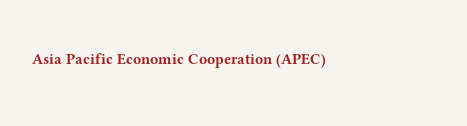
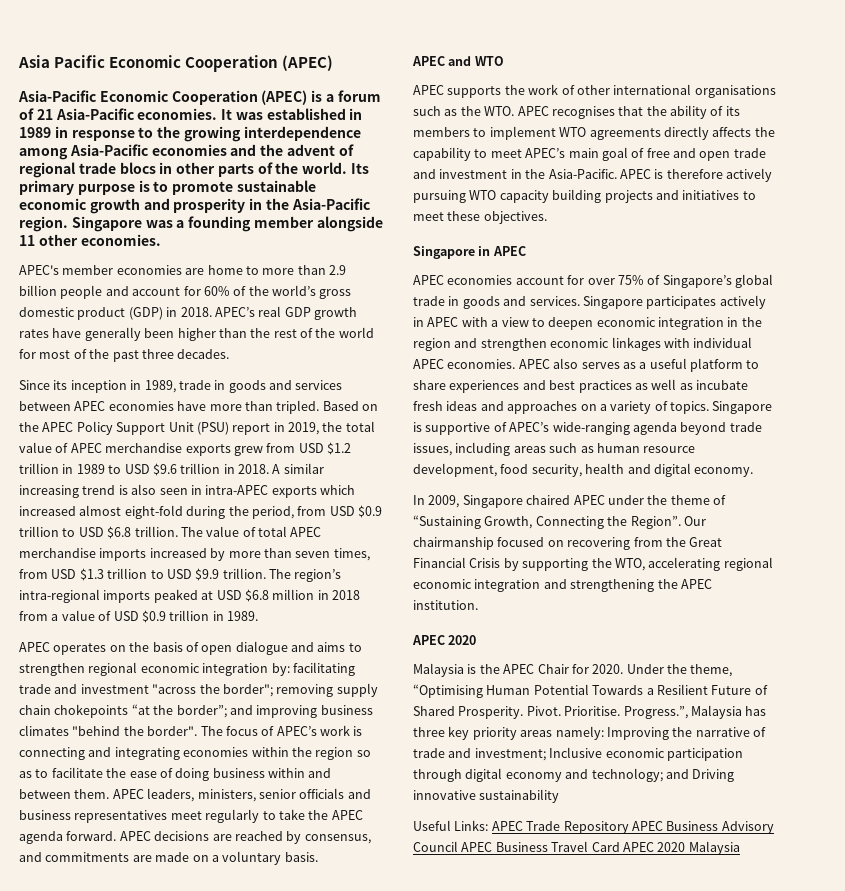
+ Asia-Pacific Economic Cooperation (APEC) is a forum of 21 Asia-Pacific economies. It was established in 1989 in response to the growing interdependence among Asia-Pacific economies and the advent of regional trade blocs in other parts of the world. Its primary purpose is to promote sustainable economic growth and prosperity in the Asia-Pacific region. Singapore was a founding member alongside 11 other economies.
+ APEC's member economies are home to more than 2.9 billion people and account for 60% of the world’s gross domestic product (GDP) in 2018. APEC’s real GDP growth rates have generally been higher than the rest of the world for most of the past three decades.
+ Since its inception in 1989, trade in goods and services between APEC economies have more than tripled. Based on the APEC Policy Support Unit (PSU) report in 2019, the total value of APEC merchandise exports grew from USD $1.2 trillion in 1989 to USD $9.6 trillion in 2018. A similar increasing trend is also seen in intra-APEC exports which increased almost eight-fold during the period, from USD $0.9 trillion to USD $6.8 trillion. The value of total APEC merchandise imports increased by more than seven times, from USD $1.3 trillion to USD $9.9 trillion. The region’s intra-regional imports peaked at USD $6.8 million in 2018 from a value of USD $0.9 trillion in 1989.
+ APEC operates on the basis of open dialogue and aims to strengthen regional economic integration by: facilitating trade and investment "across the border"; removing supply chain chokepoints “at the border”; and improving business climates "behind the border". The focus of APEC’s work is connecting and integrating economies within the region so as to facilitate the ease of doing business within and between them. APEC leaders, ministers, senior officials and business representatives meet regularly to take the APEC agenda forward. APEC decisions are reached by consensus, and commitments are made on a voluntary basis.
+ APEC and WTO
+ APEC supports the work of other international organisations such as the WTO. APEC recognises that the ability of its members to implement WTO agreements directly affects the capability to meet APEC’s main goal of free and open trade and investment in the Asia-Pacific. APEC is therefore actively pursuing WTO capacity building projects and initiatives to meet these objectives.
+ Singapore in APEC
+ APEC economies account for over 75% of Singapore’s global trade in goods and services. Singapore participates actively in APEC with a view to deepen economic integration in the region and strengthen economic linkages with individual APEC economies. APEC also serves as a useful platform to share experiences and best practices as well as incubate fresh ideas and approaches on a variety of topics. Singapore is supportive of APEC’s wide-ranging agenda beyond trade issues, including areas such as human resource development, food security, health and digital economy.
+ In 2009, Singapore chaired APEC under the theme of “Sustaining Growth, Connecting the Region”. Our chairmanship focused on recovering from the Great Financial Crisis by supporting the WTO, accelerating regional economic integration and strengthening the APEC institution.
+ APEC 2020
+ Malaysia is the APEC Chair for 2020. Under the theme, “Optimising Human Potential Towards a Resilient Future of Shared Prosperity. Pivot. Prioritise. Progress.”, Malaysia has three key priority areas namely: Improving the narrative of trade and investment; Inclusive economic participation through digital economy and technology; and Driving innovative sustainability
+ Useful Links: APEC Trade Repository APEC Business Advisory Council APEC Business Travel Card APEC 2020 Malaysia

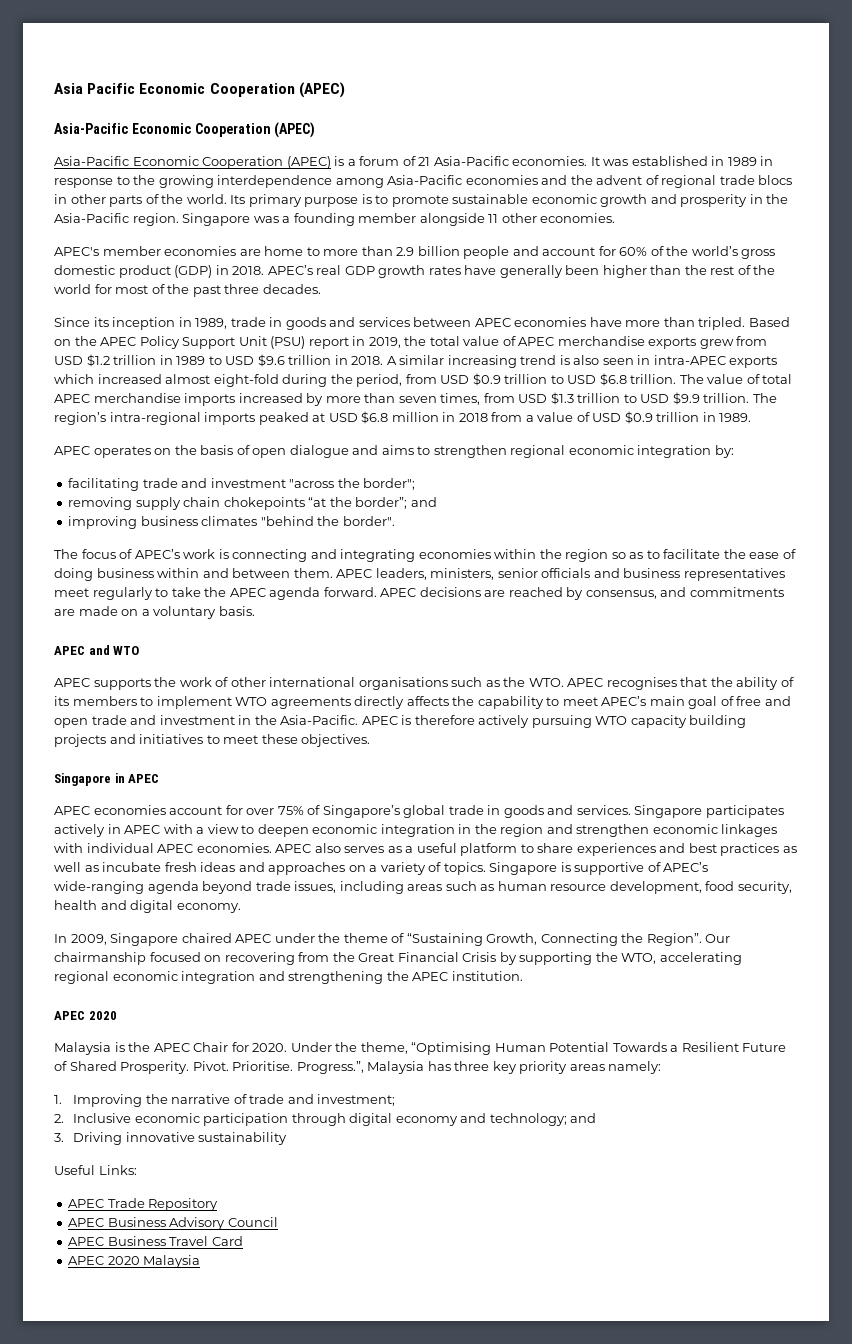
  Asia Pacific Economic Cooperation (APEC)
+ Asia-Pacific Economic Cooperation (APEC)
- APEC operates on the basis of open dialogue and aims to strengthen regional economic integration by: facilitating trade and investment "across the border"; removing supply chain chokepoints “at the border”; and improving business climates "behind the border". The focus of APEC’s work is connecting and integrating economies within the region so as to facilitate the ease of doing business within and between them.
+ APEC operates on the basis of open dialogue and aims to strengthen regional economic integration by:
+ facilitating trade and investment "across the border";
+ removing supply chain chokepoints “at the border”; and
+ improving business climates "behind the border".
+ The focus of APEC’s work is connecting and integrating economies within the region so as to facilitate the ease of doing business within and between them.
- Progress.”, Malaysia has three key priority areas namely: Improving the narrative of trade and investment; Inclusive economic participation through digital economy and technology; and Driving innovative sustainability
+ Progress.”, Malaysia has three key priority areas namely:
+ 1. Improving the narrative of trade and investment;
+ 2. Inclusive economic participation through digital economy and technology; and
+ 3. Driving innovative sustainability
- Useful Links: APEC Trade Repository APEC Business Advisory Council APEC Business Travel Card APEC 2020 Malaysia
+ Useful Links:
+ APEC Trade Repository
+ APEC Business Advisory Council
+ APEC Business Travel Card
+ APEC 2020 Malaysia

